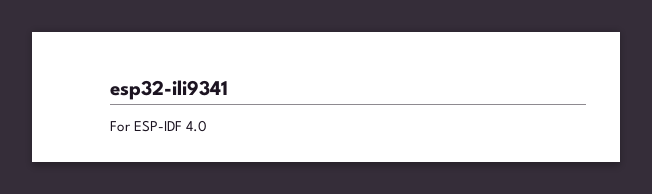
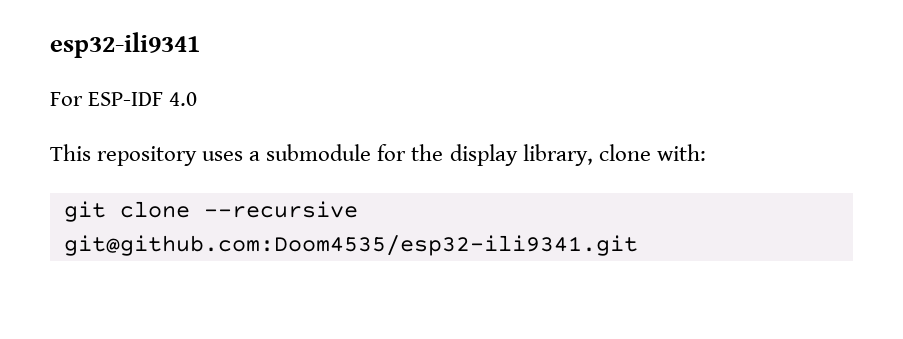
+ This repository uses a submodule for the display library, clone with:
+ git clone --recursive git@github.com:Doom4535/esp32-ili9341.git

